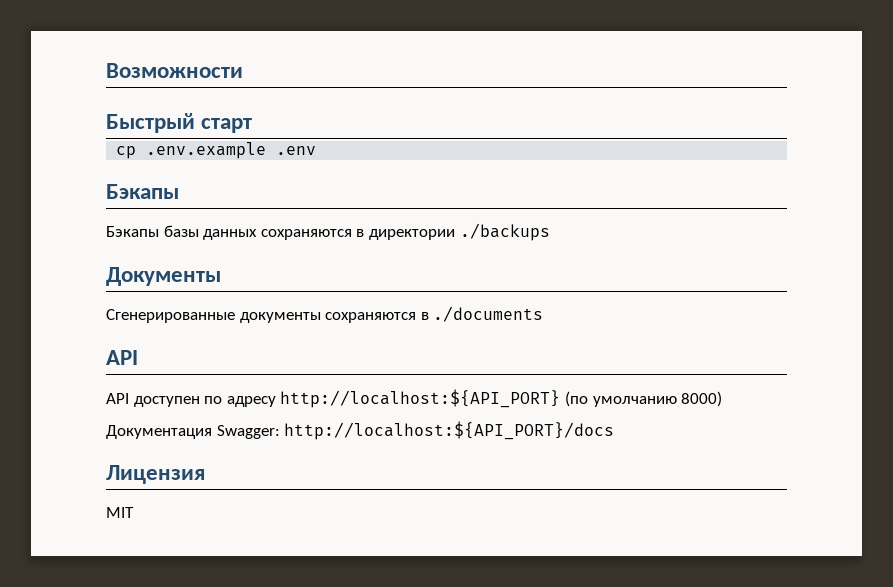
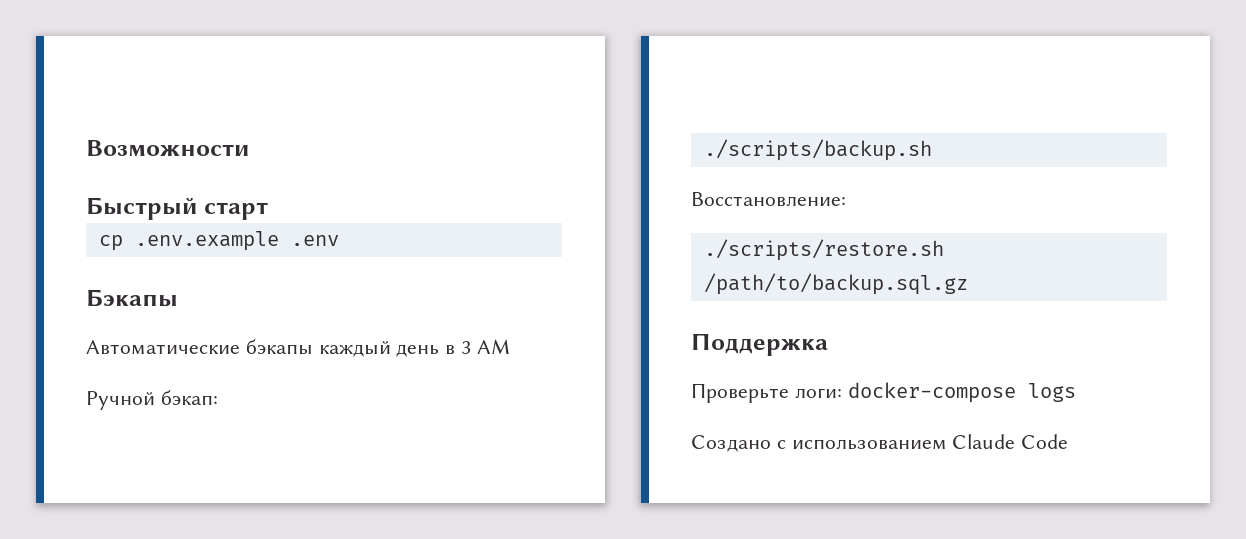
- Бэкапы базы данных сохраняются в директории ./backups
- Документы
- Сгенерированные документы сохраняются в ./documents
- API
- API доступен по адресу http://localhost:${API_PORT} (по умолчанию 8000)
- Документация Swagger: http://localhost:${API_PORT}/docs
- Лицензия
- MIT
+ Автоматические бэкапы каждый день в 3 AM
+ Ручной бэкап:
+ ./scripts/backup.sh
+ Восстановление:
+ ./scripts/restore.sh /path/to/backup.sql.gz
+ Поддержка
+ Проверьте логи: docker-compose logs
+ Создано с использованием Claude Code

